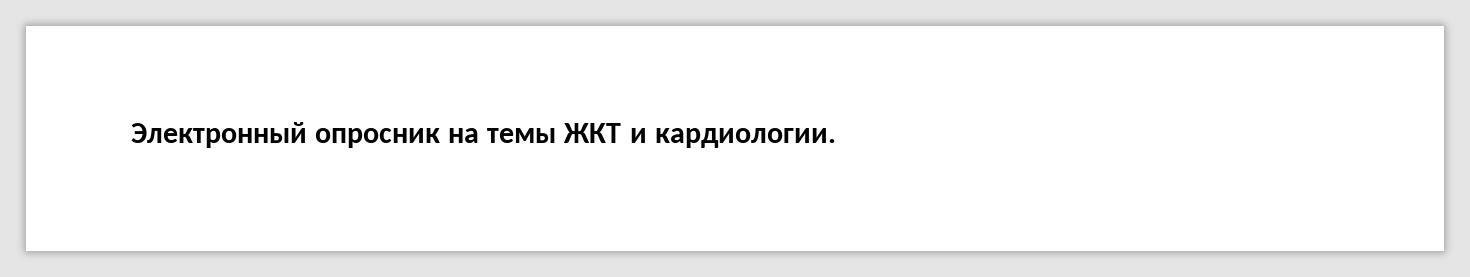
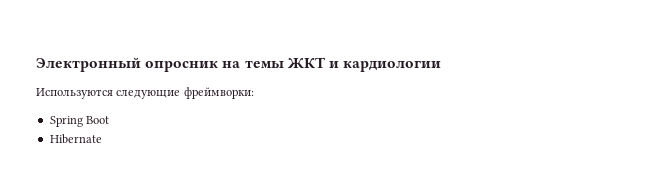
- Электронный опросник на темы ЖКТ и кардиологии.
+ Электронный опросник на темы ЖКТ и кардиологии
+ Используются следующие фреймворки:
+ Spring Boot
+ Hibernate

